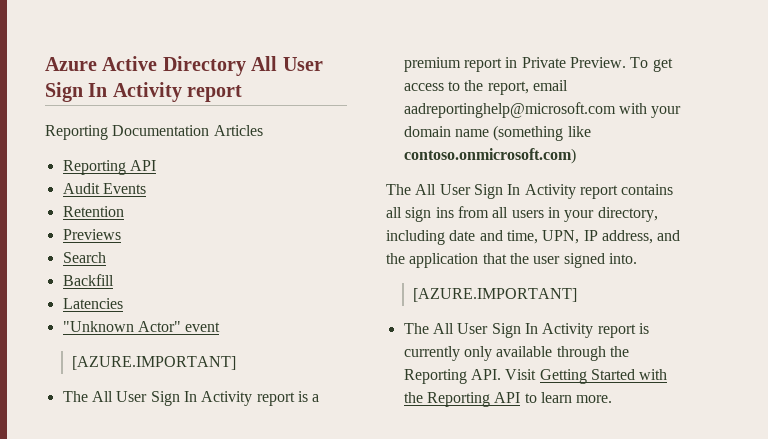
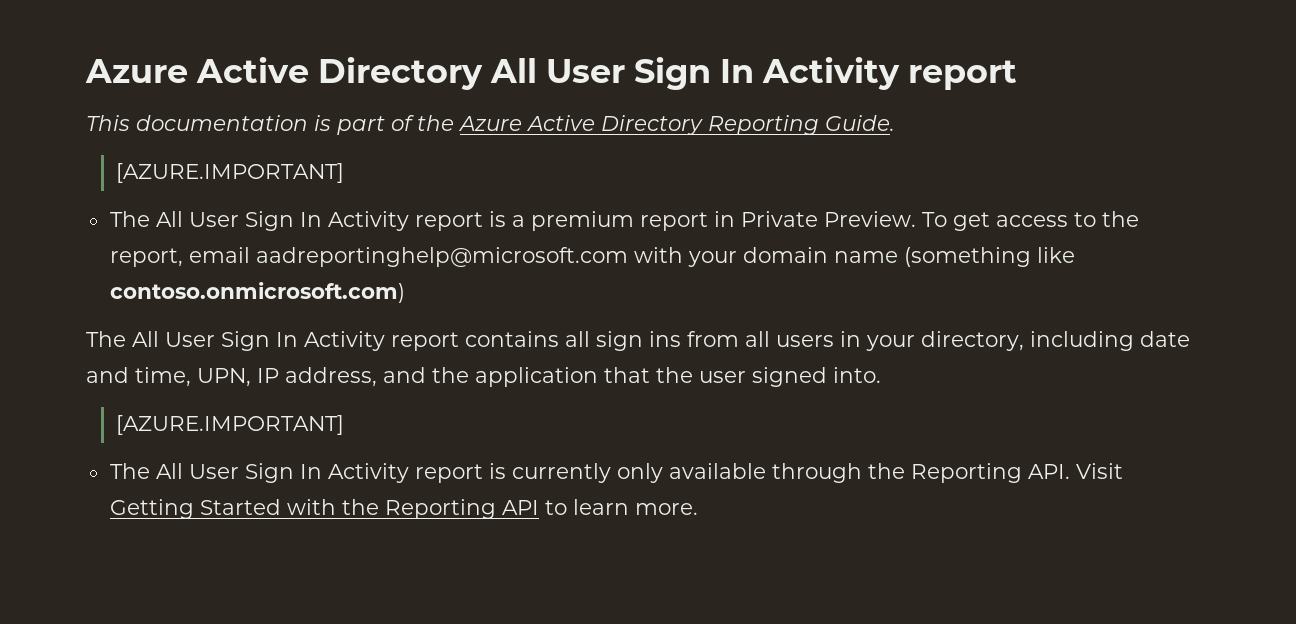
- Reporting Documentation Articles
- Reporting API
- Audit Events
- Retention
- Previews
- Search
- Backfill
- Latencies
- "Unknown Actor" event
+ This documentation is part of the Azure Active Directory Reporting Guide.

